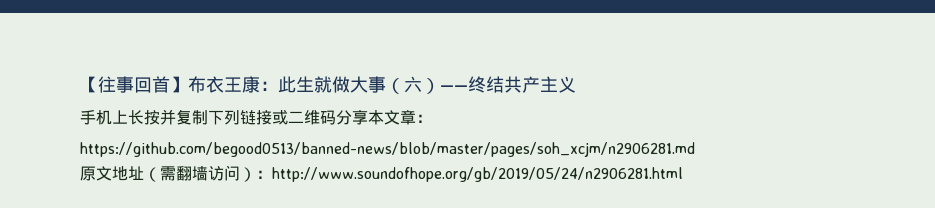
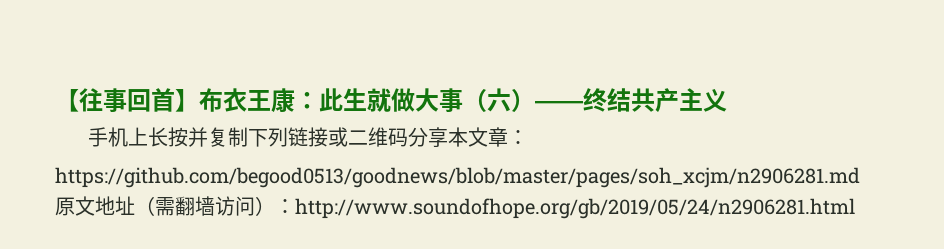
- https://github.com/begood0513/banned-news/blob/master/pages/soh_xcjm/n2906281.md
+ https://github.com/begood0513/goodnews/blob/master/pages/soh_xcjm/n2906281.md

